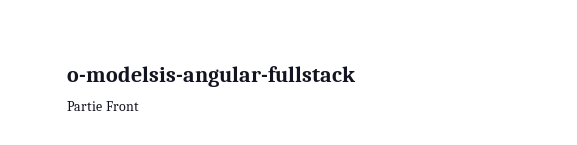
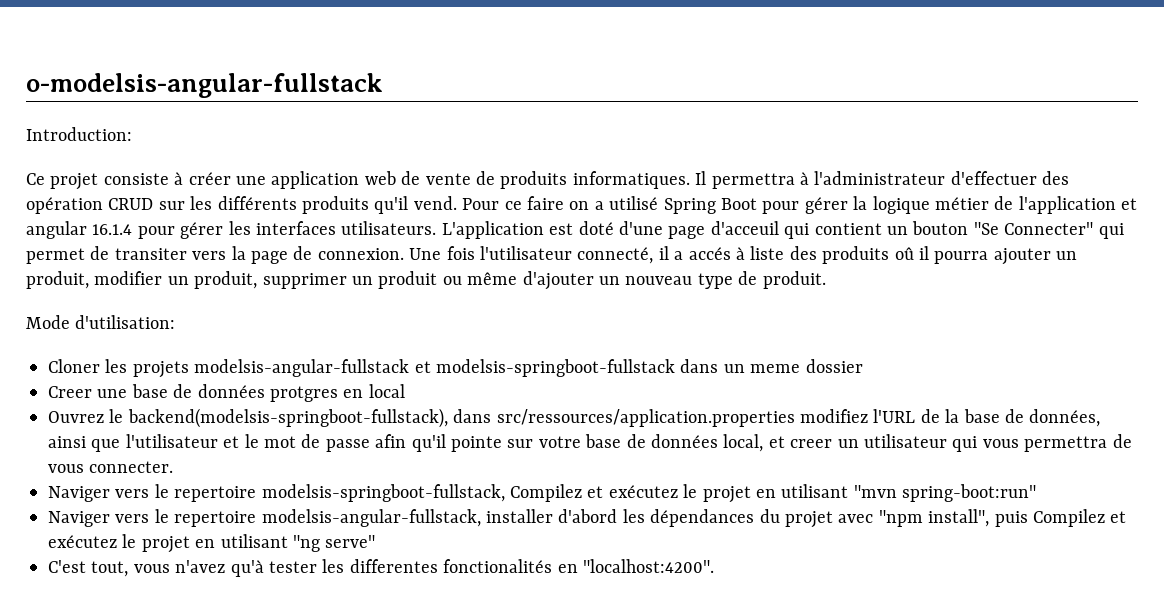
- Partie Front
+ Introduction:
+ Ce projet consiste à créer une application web de vente de produits informatiques. Il permettra à l'administrateur d'effectuer des opération CRUD sur les différents produits qu'il vend. Pour ce faire on a utilisé Spring Boot pour gérer la logique métier de l'application et angular 16.1.4 pour gérer les interfaces utilisateurs. L'application est doté d'une page d'acceuil qui contient un bouton "Se Connecter" qui permet de transiter vers la page de connexion. Une fois l'utilisateur connecté, il a accés à liste des produits oû il pourra ajouter un produit, modifier un produit, supprimer un produit ou même d'ajouter un nouveau type de produit.
+ Mode d'utilisation:
+ Cloner les projets modelsis-angular-fullstack et modelsis-springboot-fullstack dans un meme dossier
+ Creer une base de données protgres en local
+ Ouvrez le backend(modelsis-springboot-fullstack), dans src/ressources/application.properties modifiez l'URL de la base de données, ainsi que l'utilisateur et le mot de passe afin qu'il pointe sur votre base de données local, et creer un utilisateur qui vous permettra de vous connecter.
+ Naviger vers le repertoire modelsis-springboot-fullstack, Compilez et exécutez le projet en utilisant "mvn spring-boot:run"
+ Naviger vers le repertoire modelsis-angular-fullstack, installer d'abord les dépendances du projet avec "npm install", puis Compilez et exécutez le projet en utilisant "ng serve"
+ C'est tout, vous n'avez qu'à tester les differentes fonctionalités en "localhost:4200".

